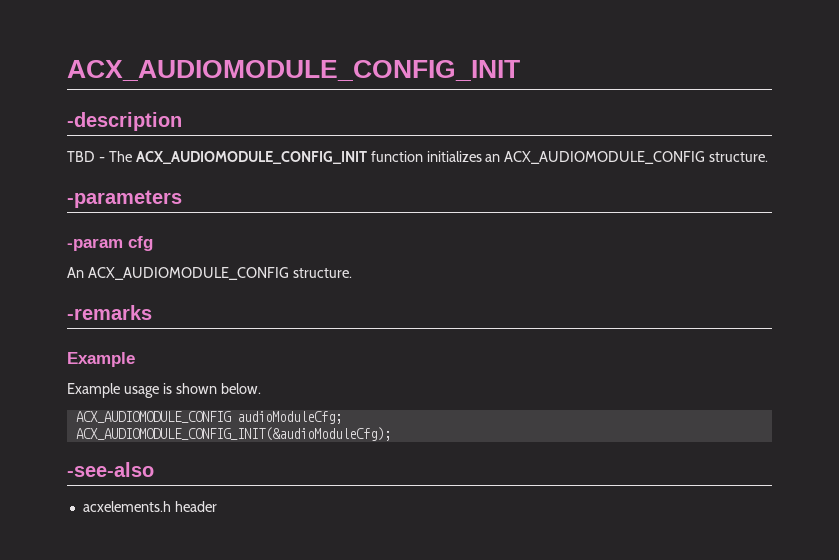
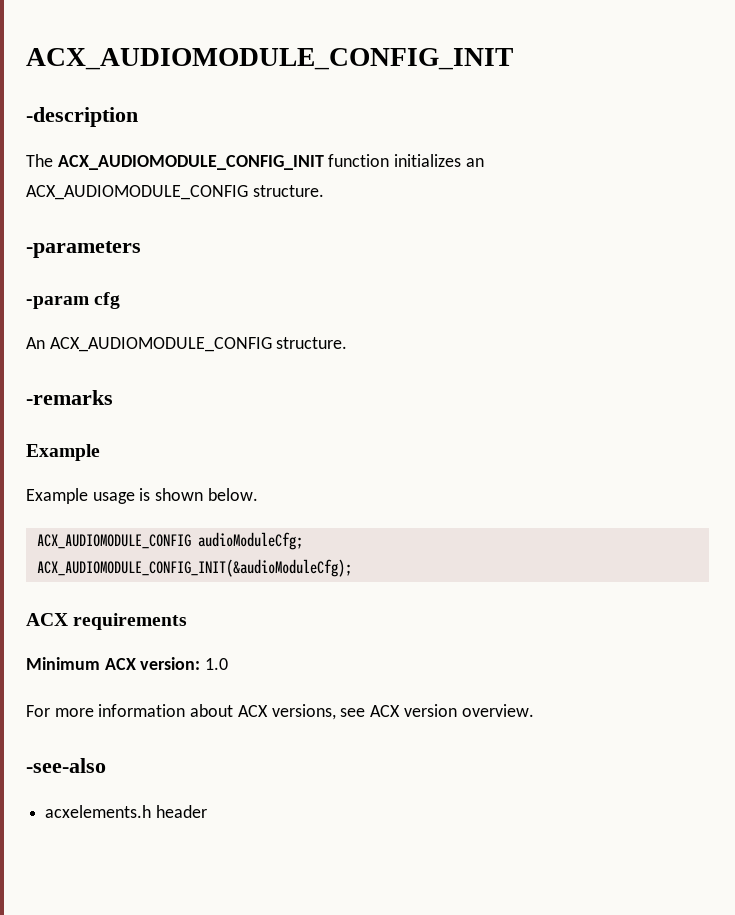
- TBD - The ACX_AUDIOMODULE_CONFIG_INIT function initializes an ACX_AUDIOMODULE_CONFIG structure.
+ The ACX_AUDIOMODULE_CONFIG_INIT function initializes an ACX_AUDIOMODULE_CONFIG structure.
+ ACX requirements
+ Minimum ACX version: 1.0
+ For more information about ACX versions, see ACX version overview.

